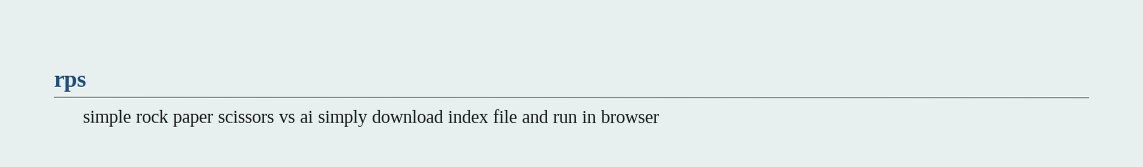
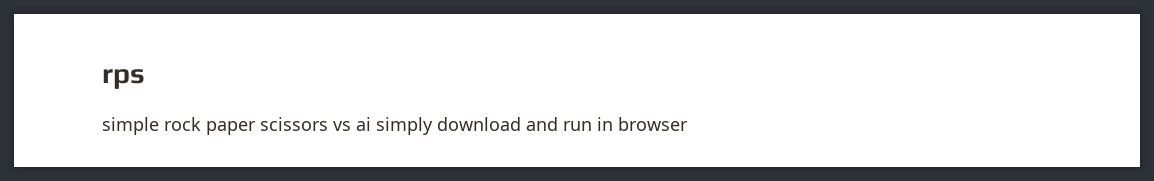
- simple rock paper scissors vs ai simply download index file and run in browser
+ simple rock paper scissors vs ai simply download and run in browser

